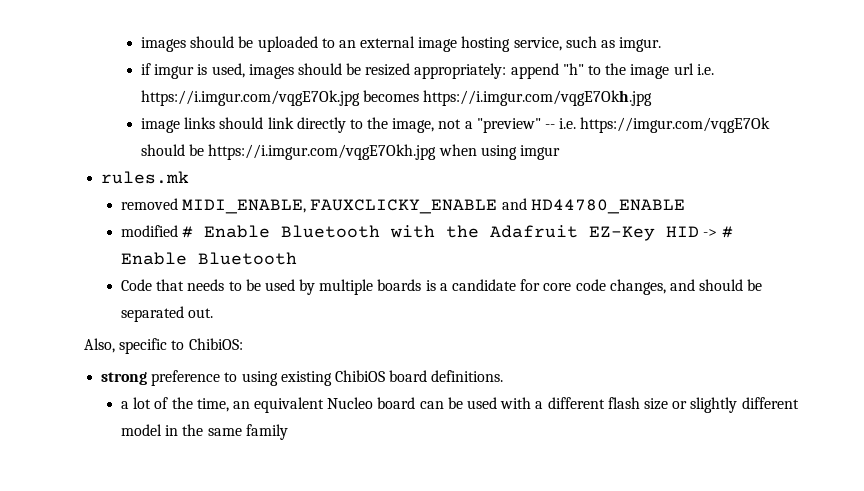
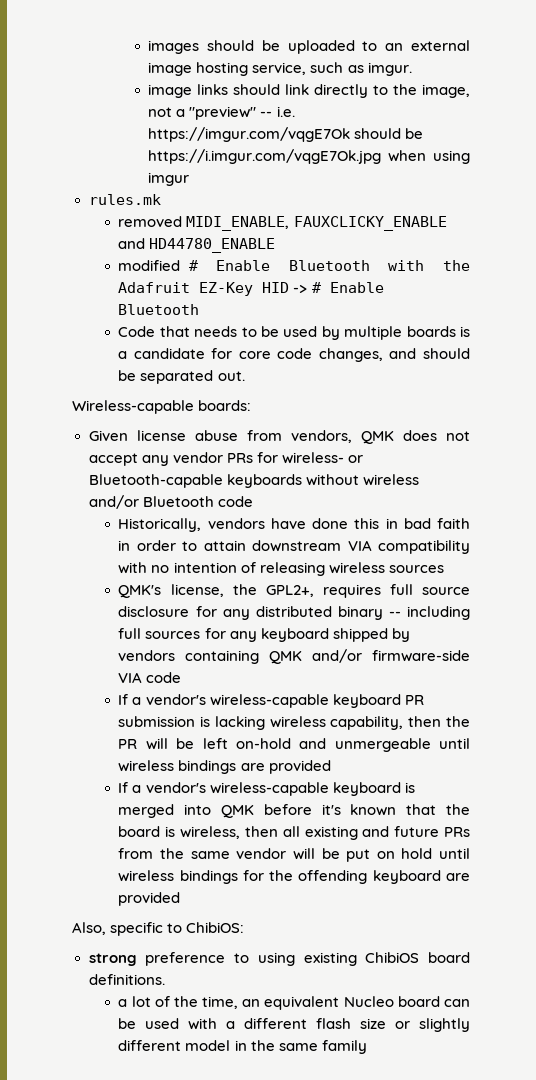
- if imgur is used, images should be resized appropriately: append "h" to the image url i.e. https://i.imgur.com/vqgE7Ok.jpg becomes https://i.imgur.com/vqgE7Okh.jpg
- image links should link directly to the image, not a "preview" -- i.e. https://imgur.com/vqgE7Ok should be https://i.imgur.com/vqgE7Okh.jpg when using imgur
+ image links should link directly to the image, not a "preview" -- i.e. https://imgur.com/vqgE7Ok should be https://i.imgur.com/vqgE7Ok.jpg when using imgur
+ Wireless-capable boards:
+ Given license abuse from vendors, QMK does not accept any vendor PRs for wireless- or Bluetooth-capable keyboards without wireless and/or Bluetooth code
+ Historically, vendors have done this in bad faith in order to attain downstream VIA compatibility with no intention of releasing wireless sources
+ QMK's license, the GPL2+, requires full source disclosure for any distributed binary -- including full sources for any keyboard shipped by vendors containing QMK and/or firmware-side VIA code
+ If a vendor's wireless-capable keyboard PR submission is lacking wireless capability, then the PR will be left on-hold and unmergeable until wireless bindings are provided
+ If a vendor's wireless-capable keyboard is merged into QMK before it's known that the board is wireless, then all existing and future PRs from the same vendor will be put on hold until wireless bindings for the offending keyboard are provided

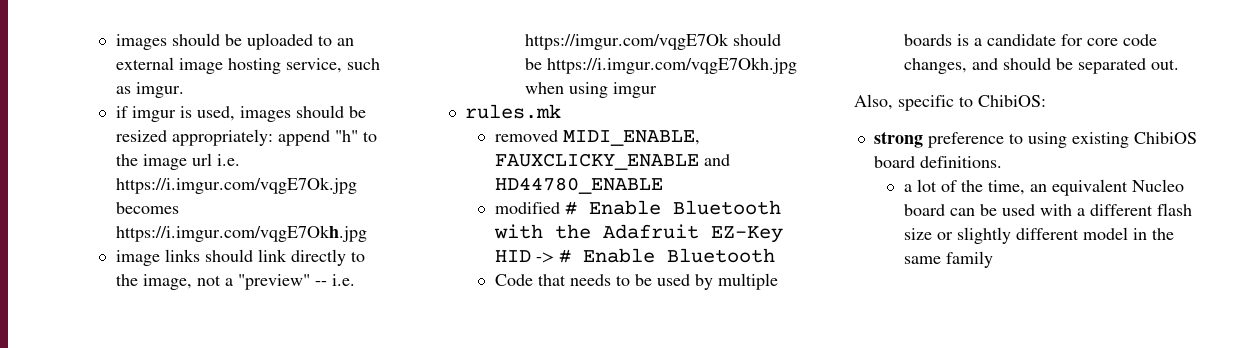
+ if imgur is used, images should be resized appropriately: append "h" to the image url i.e. https://i.imgur.com/vqgE7Ok.jpg becomes https://i.imgur.com/vqgE7Okh.jpg
- image links should link directly to the image, not a "preview" -- i.e. https://imgur.com/vqgE7Ok should be https://i.imgur.com/vqgE7Ok.jpg when using imgur
+ image links should link directly to the image, not a "preview" -- i.e. https://imgur.com/vqgE7Ok should be https://i.imgur.com/vqgE7Okh.jpg when using imgur
- Wireless-capable boards:
- Given license abuse from vendors, QMK does not accept any vendor PRs for wireless- or Bluetooth-capable keyboards without wireless and/or Bluetooth code
- Historically, vendors have done this in bad faith in order to attain downstream VIA compatibility with no intention of releasing wireless sources
- QMK's license, the GPL2+, requires full source disclosure for any distributed binary -- including full sources for any keyboard shipped by vendors containing QMK and/or firmware-side VIA code
- If a vendor's wireless-capable keyboard PR submission is lacking wireless capability, then the PR will be left on-hold and unmergeable until wireless bindings are provided
- If a vendor's wireless-capable keyboard is merged into QMK before it's known that the board is wireless, then all existing and future PRs from the same vendor will be put on hold until wireless bindings for the offending keyboard are provided

